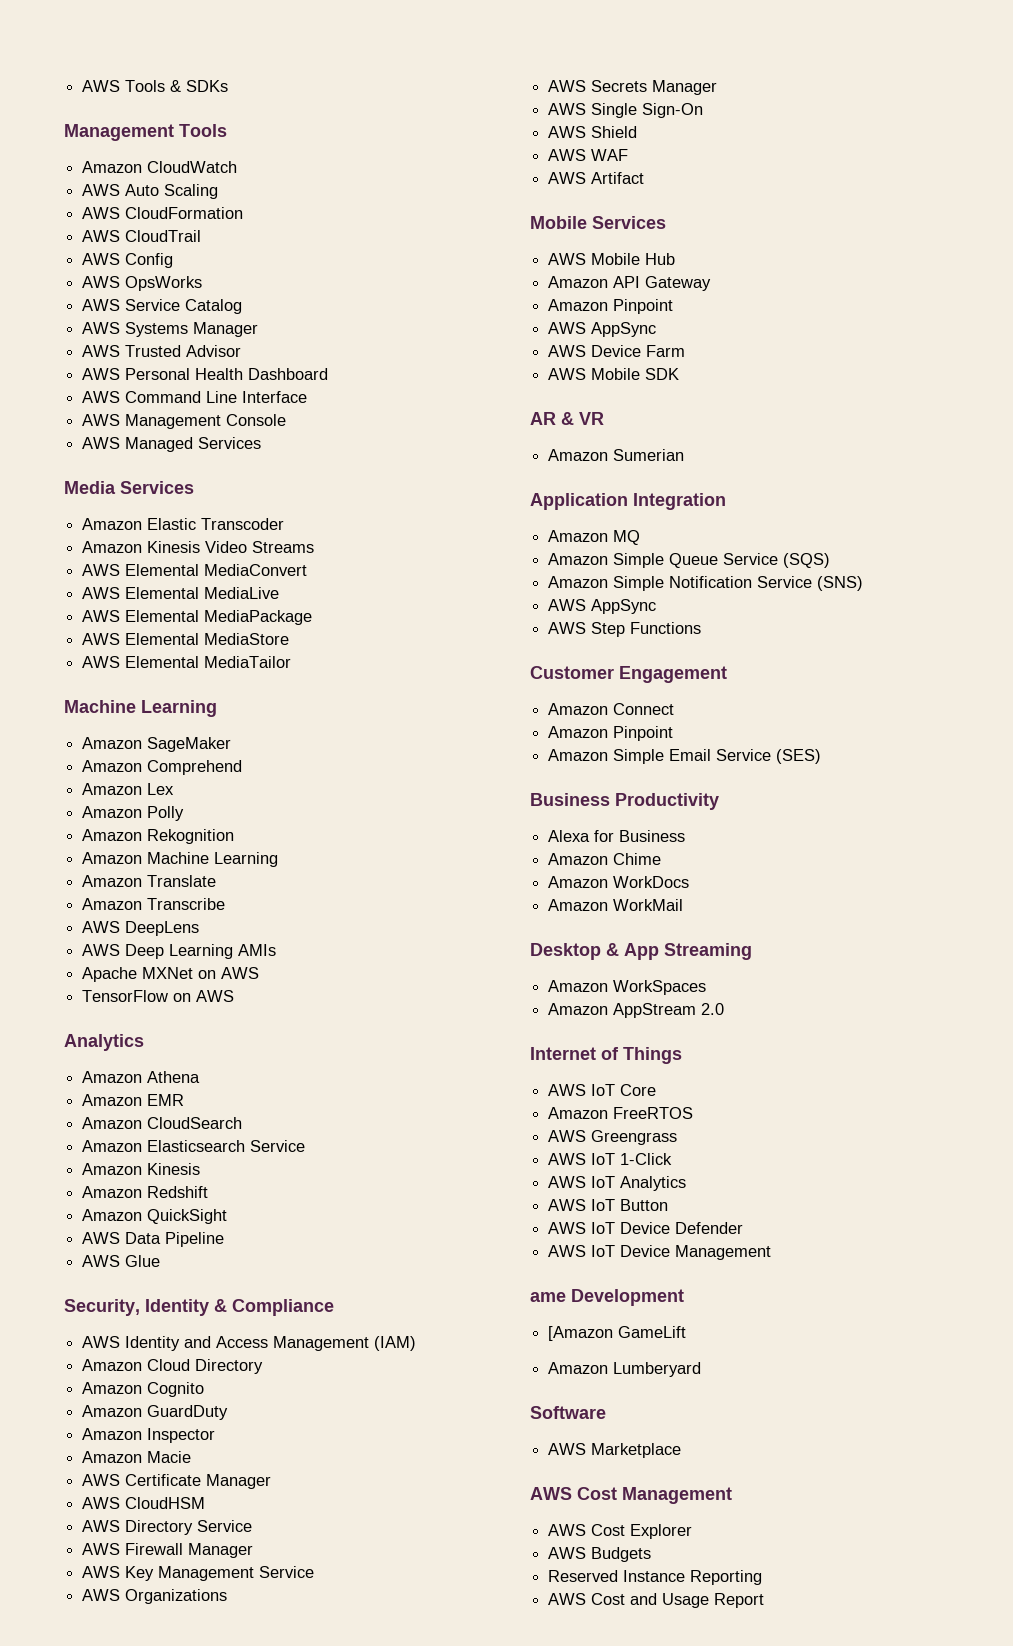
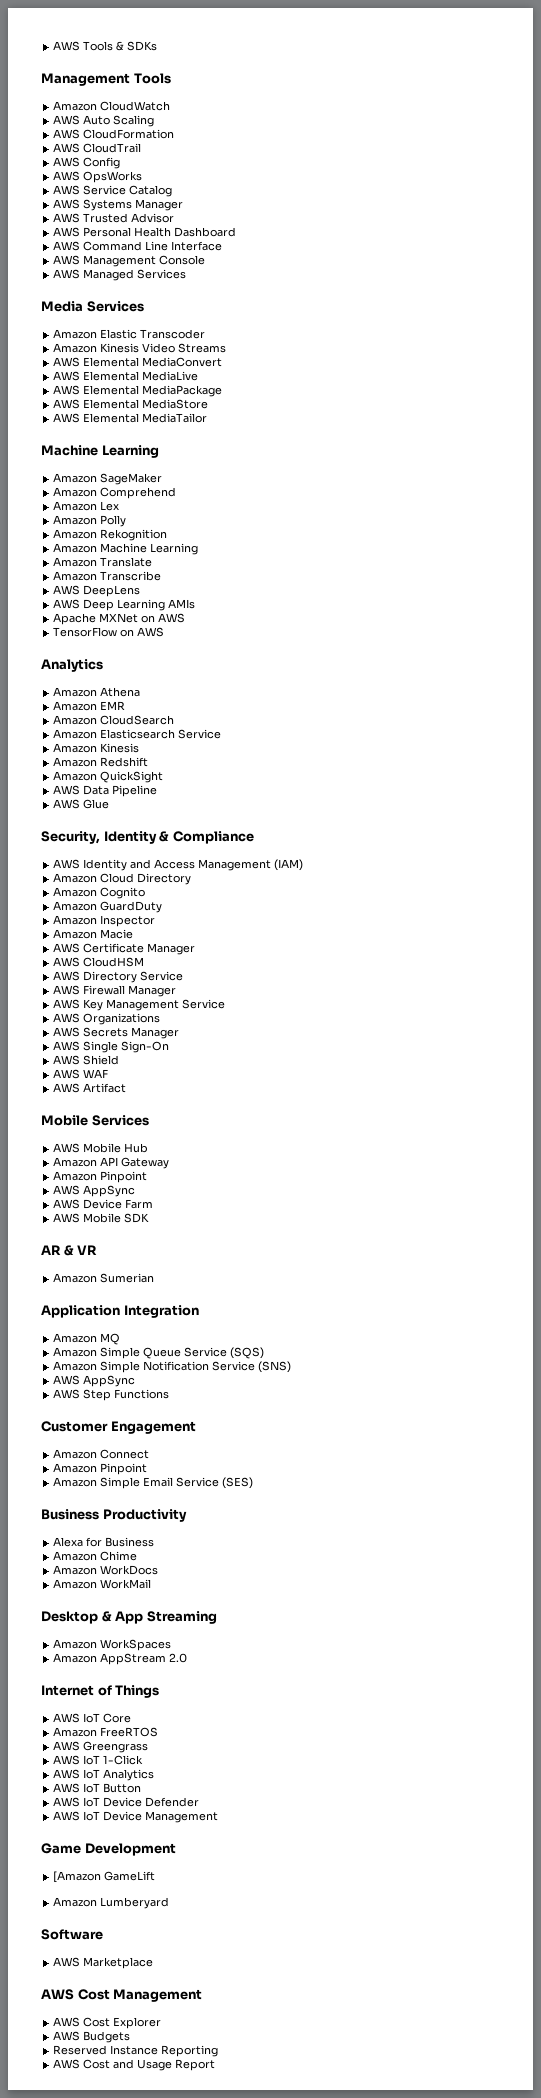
- ame Development
+ Game Development

